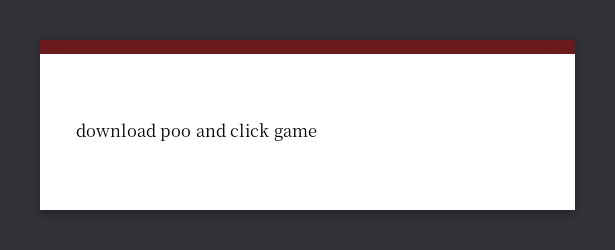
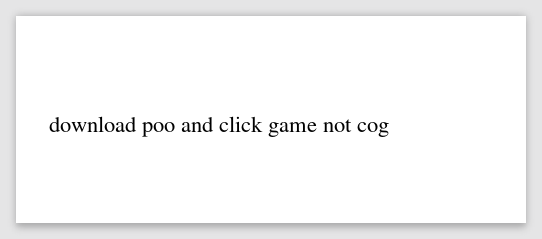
- download poo and click game
+ download poo and click game not cog

